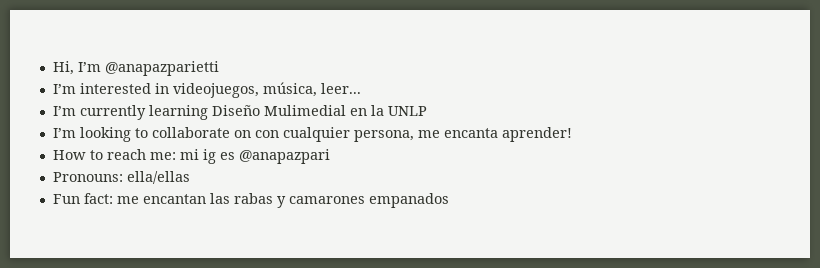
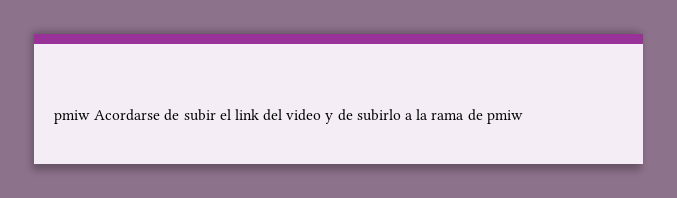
- Hi, I’m @anapazparietti
- I’m interested in videojuegos, música, leer...
- I’m currently learning Diseño Mulimedial en la UNLP
- I’m looking to collaborate on con cualquier persona, me encanta aprender!
- How to reach me: mi ig es @anapazpari
- Pronouns: ella/ellas
- Fun fact: me encantan las rabas y camarones empanados
+ pmiw Acordarse de subir el link del video y de subirlo a la rama de pmiw

